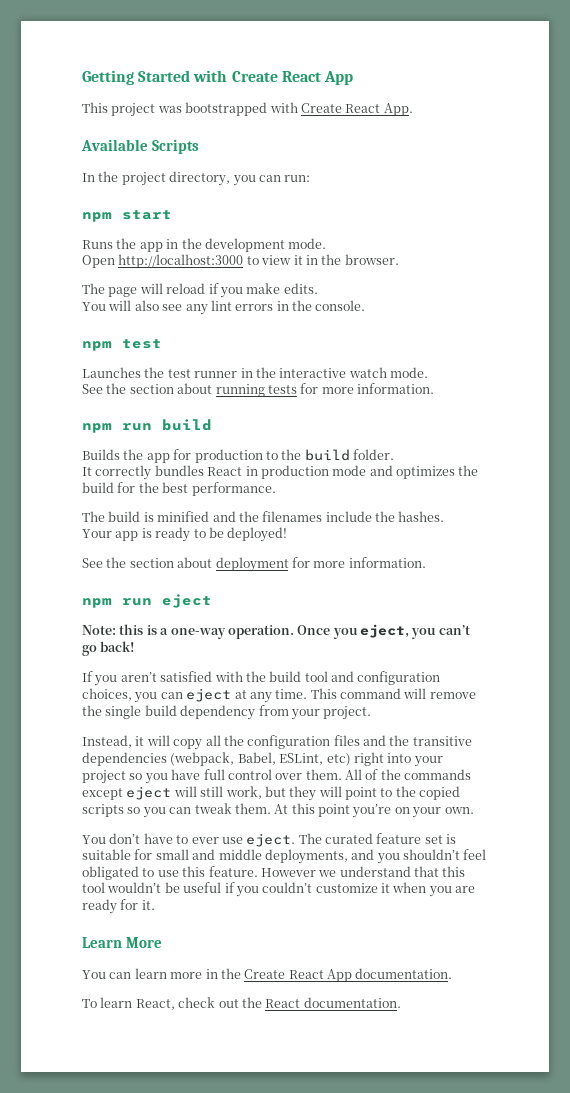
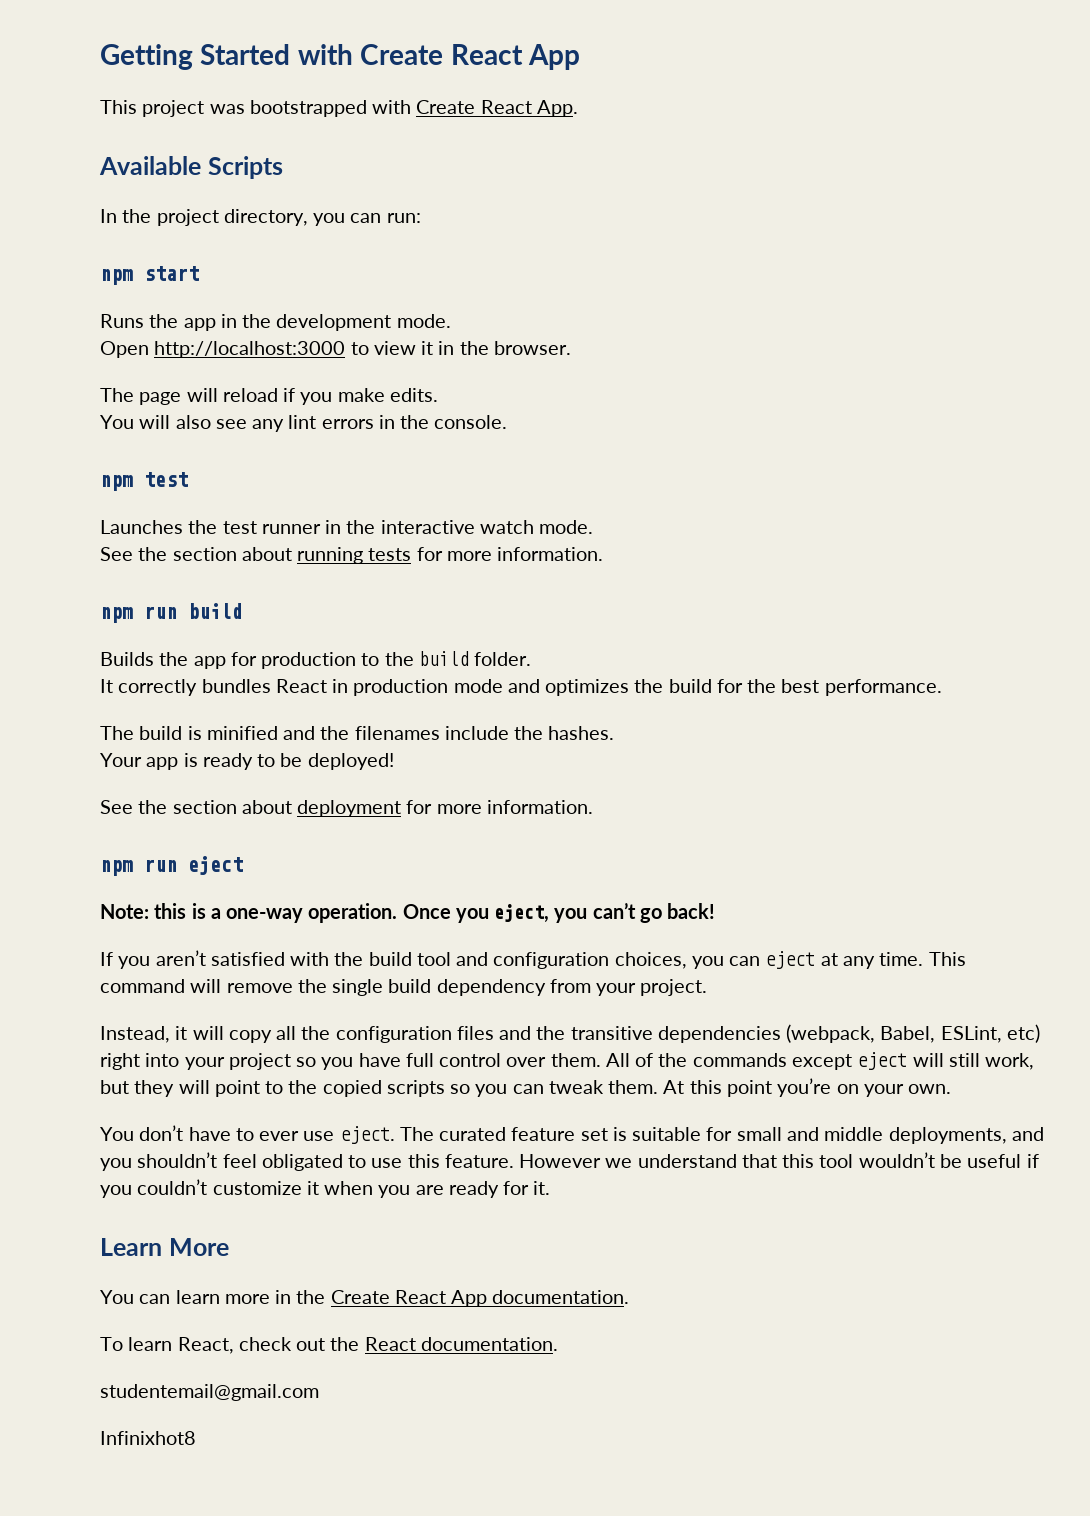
+ studentemail@gmail.com
+ Infinixhot8

